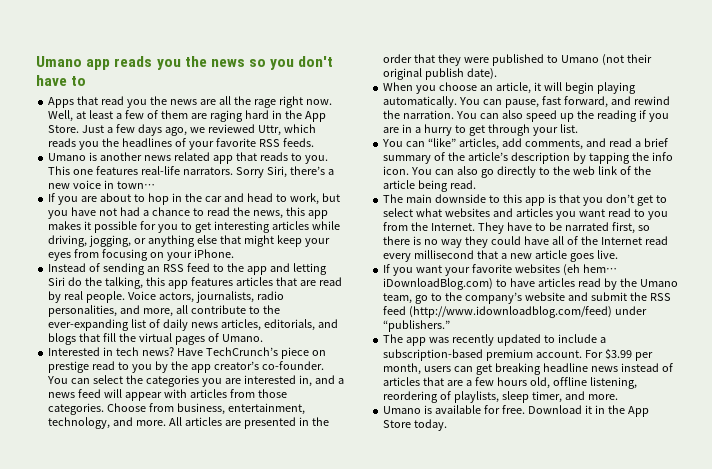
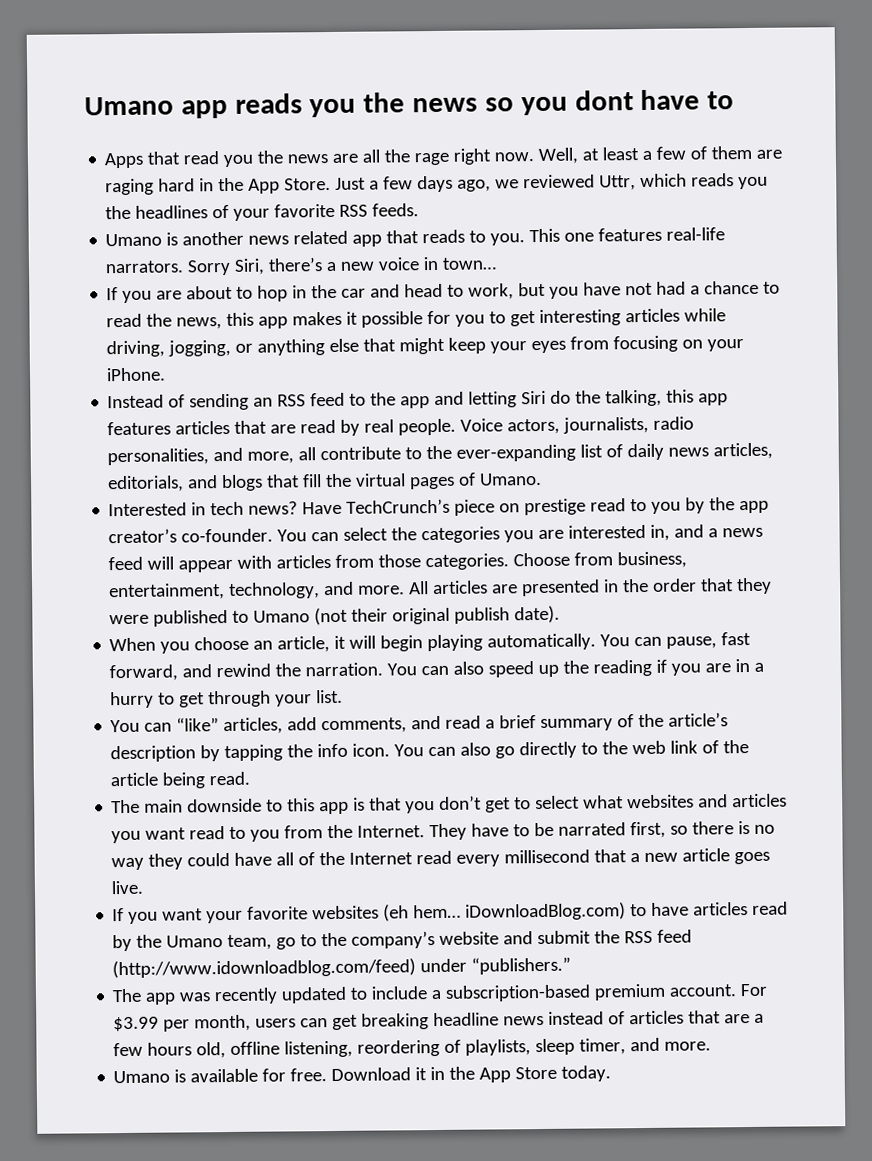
- Umano app reads you the news so you don't have to
+ Umano app reads you the news so you dont have to

